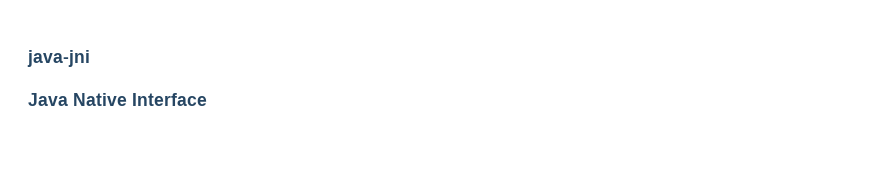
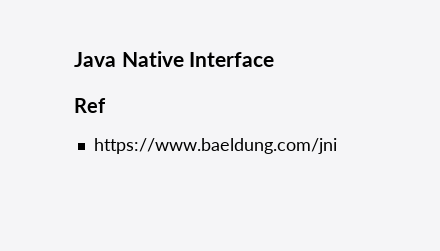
- java-jni
+ Ref
+ https://www.baeldung.com/jni

